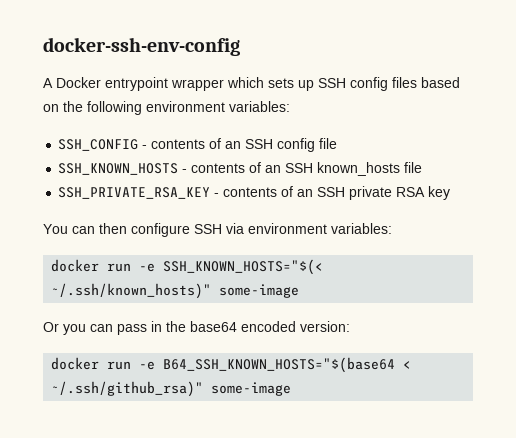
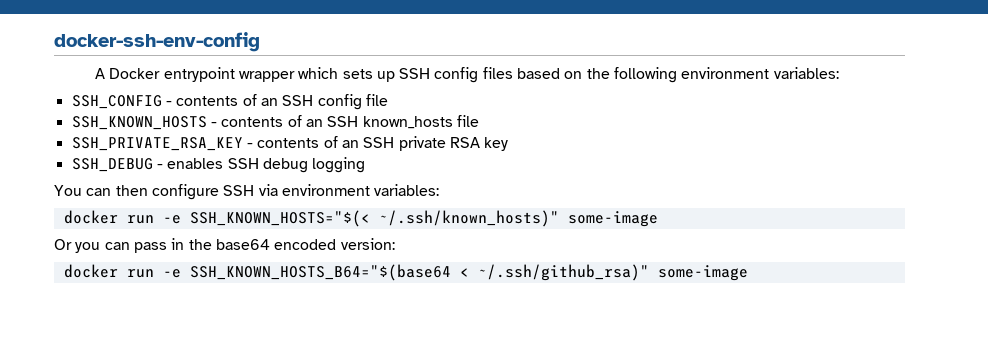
+ SSH_DEBUG - enables SSH debug logging
- docker run -e B64_SSH_KNOWN_HOSTS="$(base64 < ~/.ssh/github_rsa)" some-image
+ docker run -e SSH_KNOWN_HOSTS_B64="$(base64 < ~/.ssh/github_rsa)" some-image

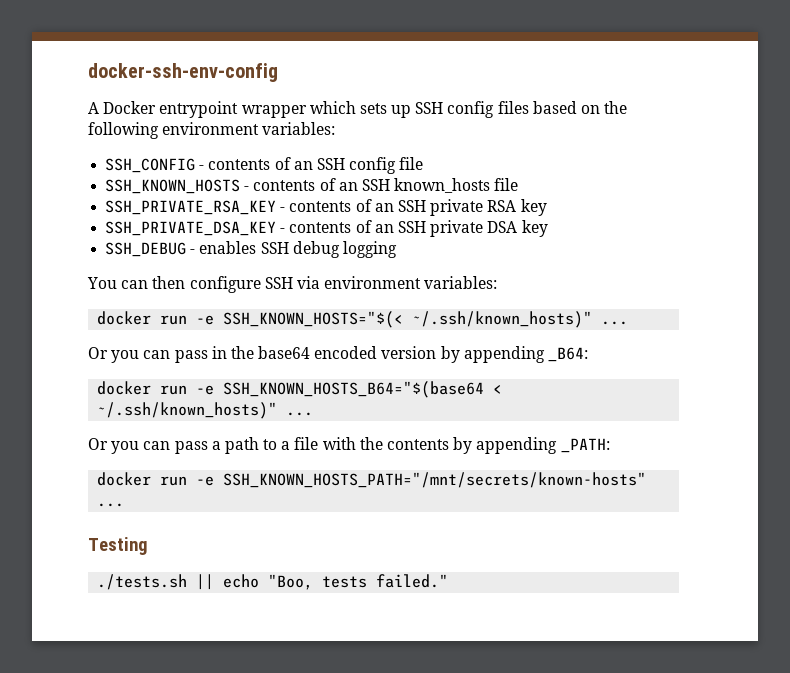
+ SSH_PRIVATE_DSA_KEY - contents of an SSH private DSA key
- docker run -e SSH_KNOWN_HOSTS="$(< ~/.ssh/known_hosts)" some-image
+ docker run -e SSH_KNOWN_HOSTS="$(< ~/.ssh/known_hosts)" ...
- Or you can pass in the base64 encoded version:
+ Or you can pass in the base64 encoded version by appending _B64:
- docker run -e SSH_KNOWN_HOSTS_B64="$(base64 < ~/.ssh/github_rsa)" some-image
+ docker run -e SSH_KNOWN_HOSTS_B64="$(base64 < ~/.ssh/known_hosts)" ...
+ Or you can pass a path to a file with the contents by appending _PATH:
+ docker run -e SSH_KNOWN_HOSTS_PATH="/mnt/secrets/known-hosts" ...
+ Testing
+ ./tests.sh || echo "Boo, tests failed."

